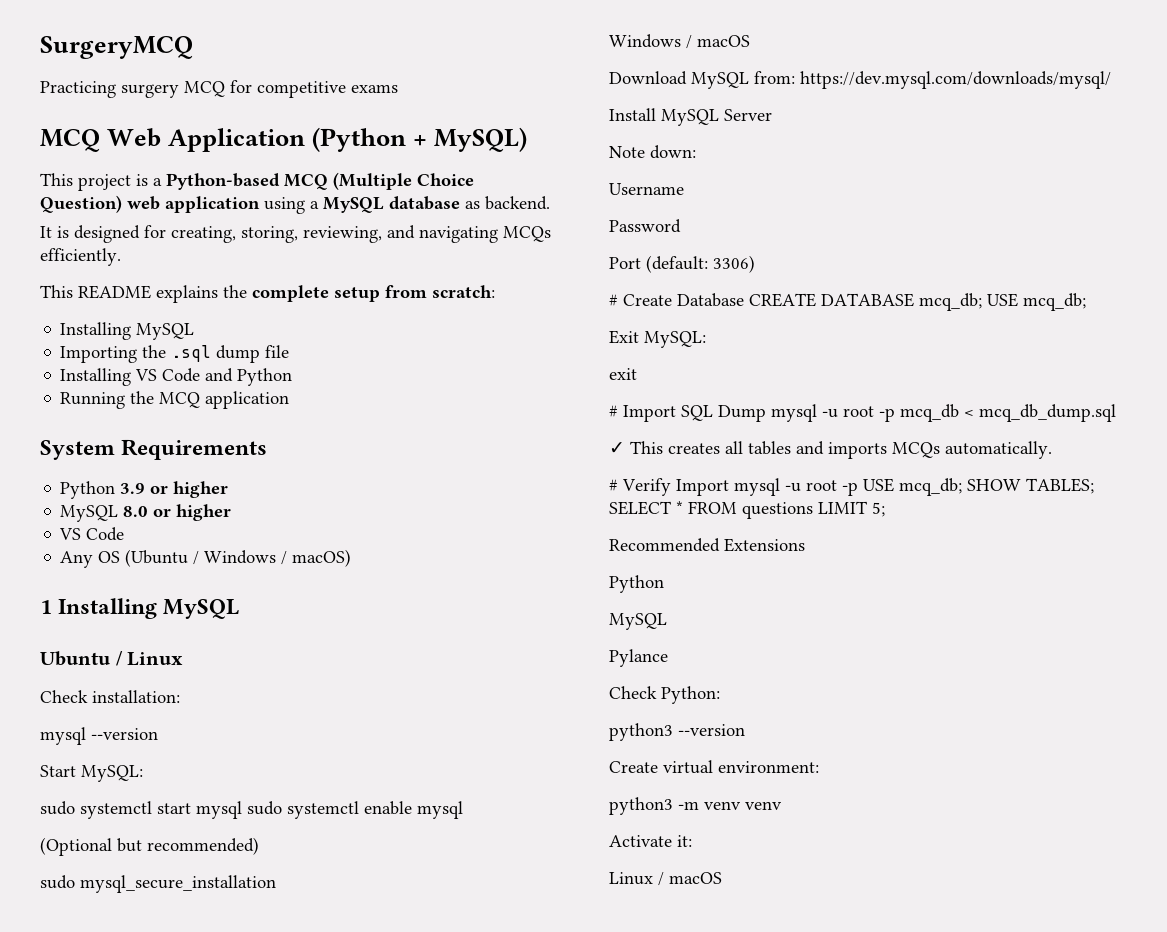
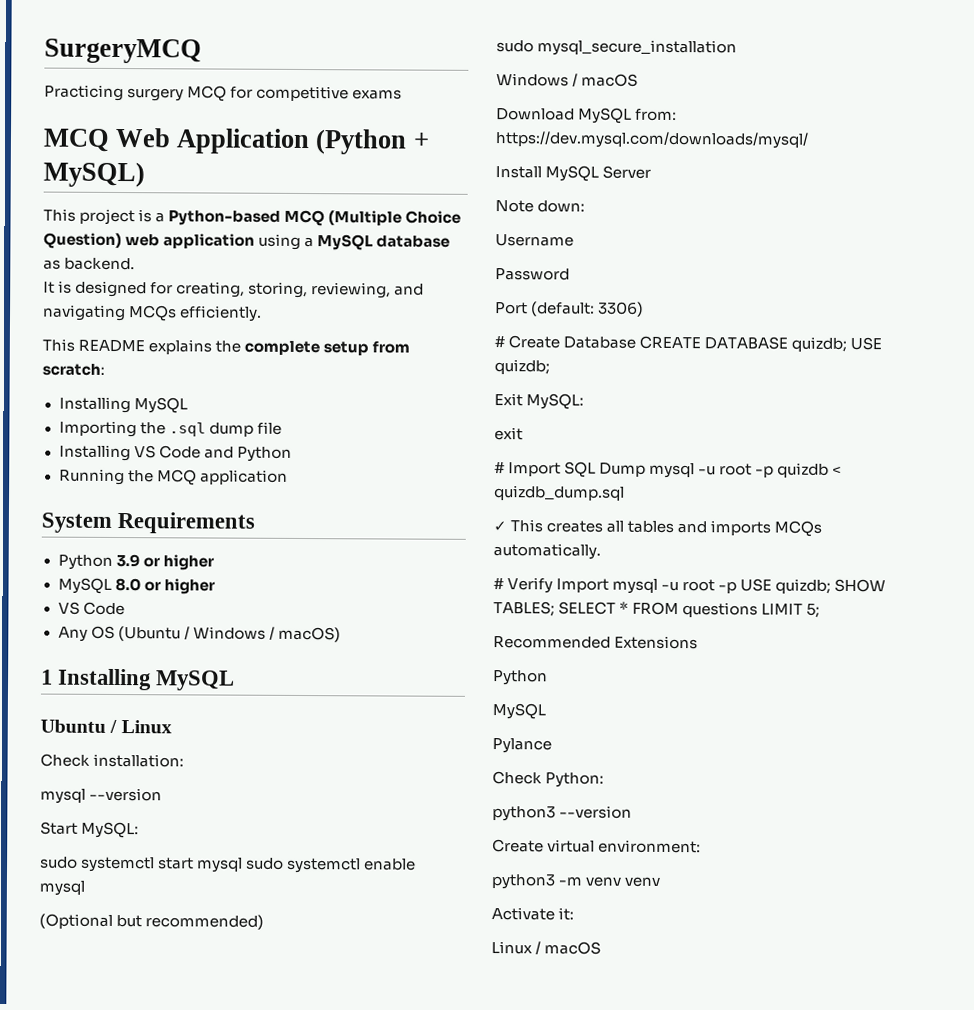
- # Create Database CREATE DATABASE mcq_db; USE mcq_db;
+ # Create Database CREATE DATABASE quizdb; USE quizdb;
- # Import SQL Dump mysql -u root -p mcq_db < mcq_db_dump.sql
+ # Import SQL Dump mysql -u root -p quizdb < quizdb_dump.sql
- # Verify Import mysql -u root -p USE mcq_db; SHOW TABLES; SELECT * FROM questions LIMIT 5;
+ # Verify Import mysql -u root -p USE quizdb; SHOW TABLES; SELECT * FROM questions LIMIT 5;

